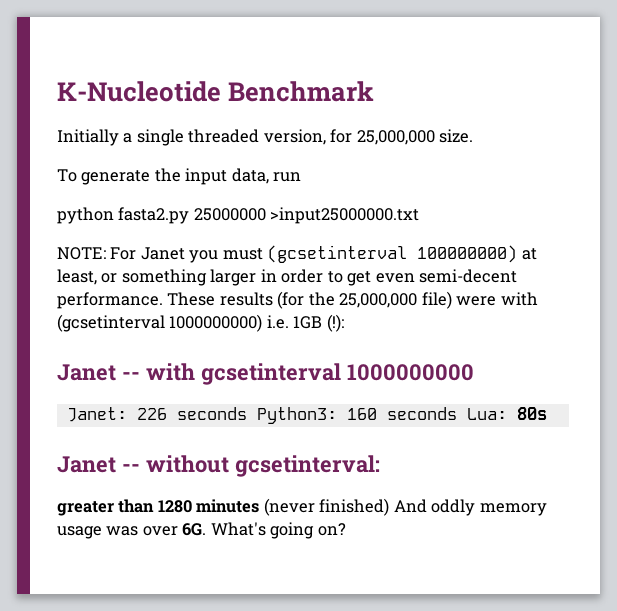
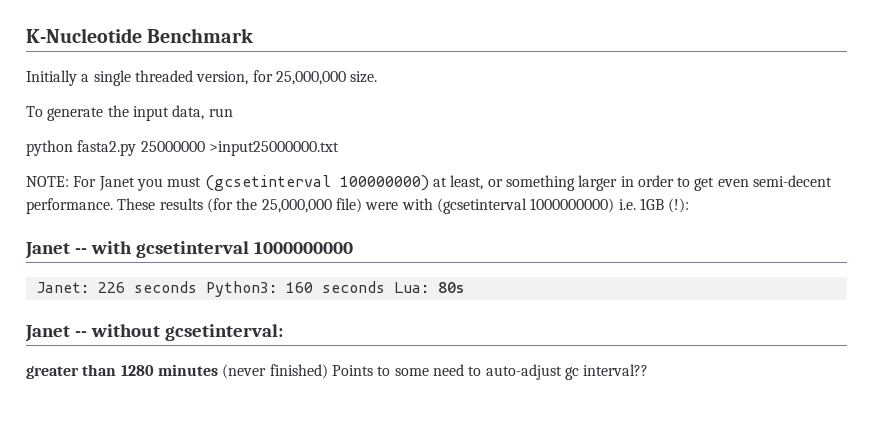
- greater than 1280 minutes (never finished) And oddly memory usage was over 6G. What's going on?
+ greater than 1280 minutes (never finished) Points to some need to auto-adjust gc interval??

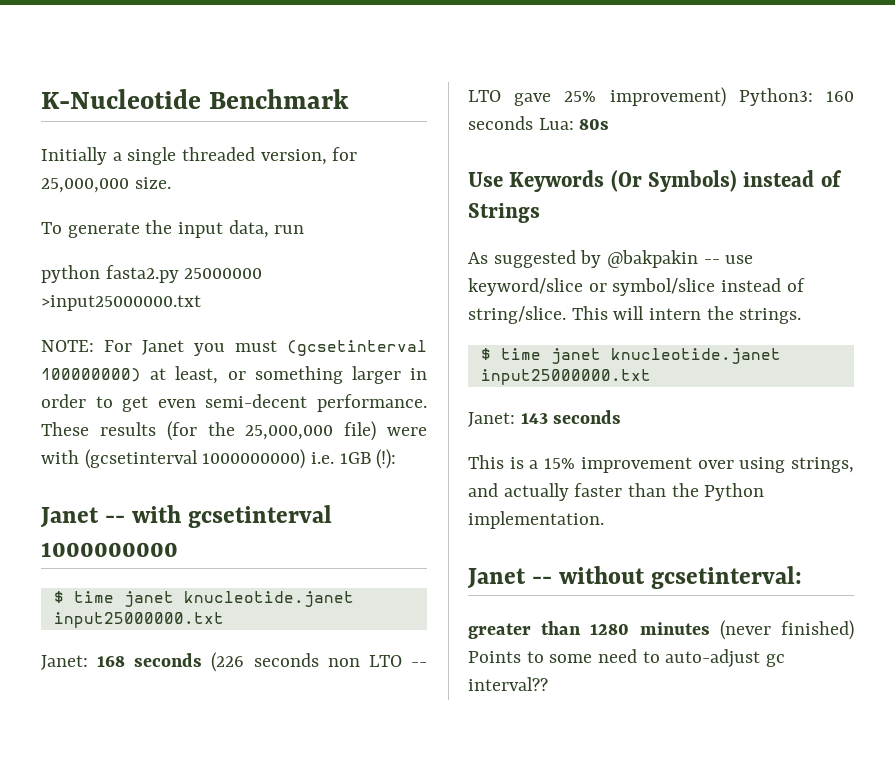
  Janet -- with gcsetinterval 1000000000
- Janet: 226 seconds Python3: 160 seconds Lua: 80s
+ $ time janet knucleotide.janet input25000000.txt
+ Janet: 168 seconds (226 seconds non LTO -- LTO gave 25% improvement) Python3: 160 seconds Lua: 80s
+ Use Keywords (Or Symbols) instead of Strings
+ As suggested by @bakpakin -- use keyword/slice or symbol/slice instead of string/slice. This will intern the strings.
+ $ time janet knucleotide.janet input25000000.txt
+ Janet: 143 seconds
+ This is a 15% improvement over using strings, and actually faster than the Python implementation.

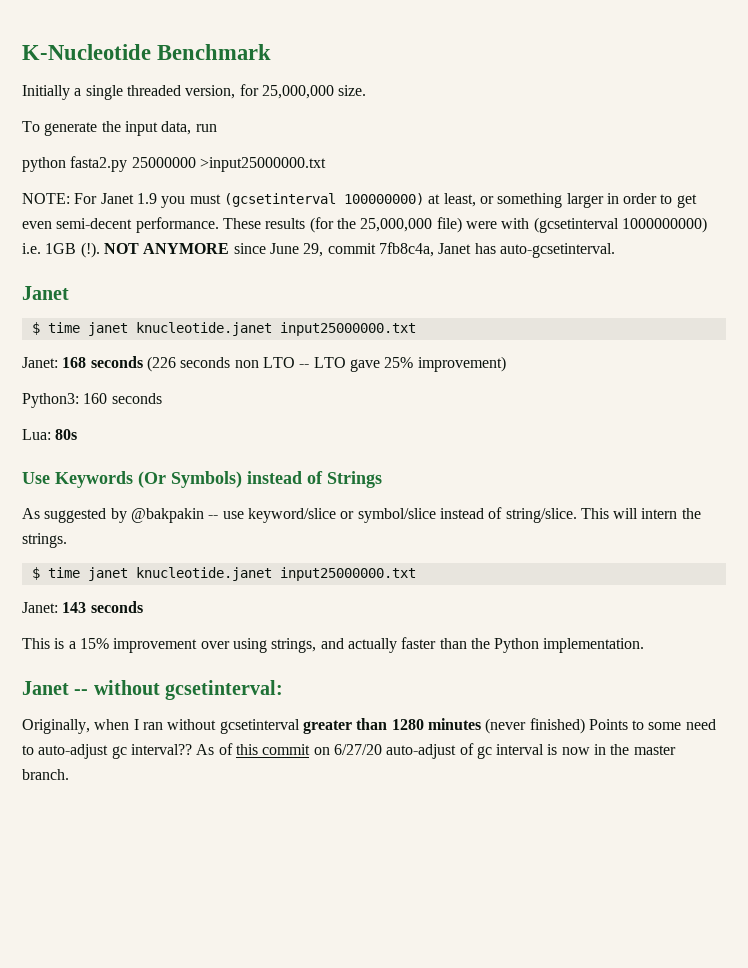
- NOTE: For Janet you must (gcsetinterval 100000000) at least, or something larger in order to get even semi-decent performance.
+ NOTE: For Janet 1.9 you must (gcsetinterval 100000000) at least, or something larger in order to get even semi-decent performance.
- These results (for the 25,000,000 file) were with (gcsetinterval 1000000000) i.e. 1GB (!):
- Janet -- with gcsetinterval 1000000000
+ These results (for the 25,000,000 file) were with (gcsetinterval 1000000000) i.e. 1GB (!). NOT ANYMORE since June 29, commit 7fb8c4a, Janet has auto-gcsetinterval.
+ Janet
- Janet: 168 seconds (226 seconds non LTO -- LTO gave 25% improvement) Python3: 160 seconds Lua: 80s
+ Janet: 168 seconds (226 seconds non LTO -- LTO gave 25% improvement)
+ Python3: 160 seconds
+ Lua: 80s
- greater than 1280 minutes (never finished) Points to some need to auto-adjust gc interval??
+ Originally, when I ran without gcsetinterval greater than 1280 minutes (never finished) Points to some need to auto-adjust gc interval??
+ As of this commit on 6/27/20 auto-adjust of gc interval is now in the master branch.

